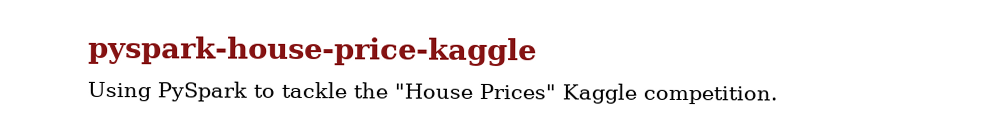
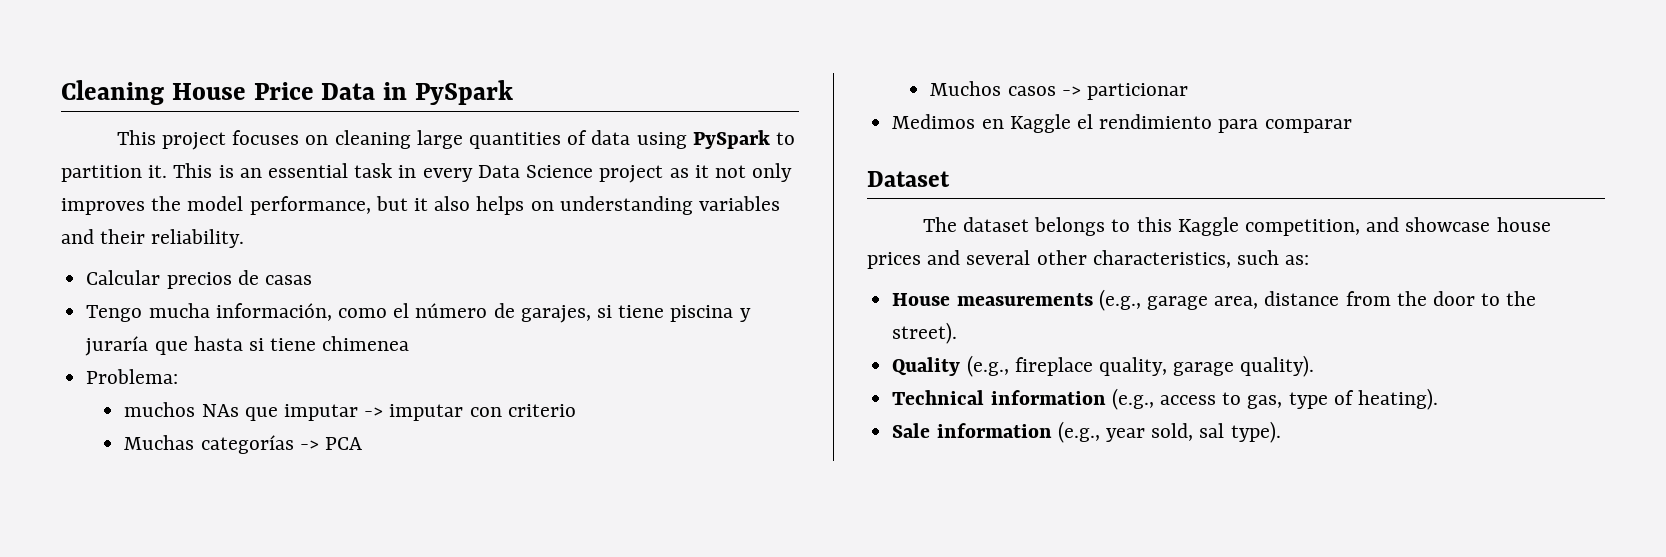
- pyspark-house-price-kaggle
- Using PySpark to tackle the "House Prices" Kaggle competition.
+ Cleaning House Price Data in PySpark
+ This project focuses on cleaning large quantities of data using PySpark to partition it. This is an essential task in every Data Science project as it not only improves the model performance, but it also helps on understanding variables and their reliability.
+ Calcular precios de casas
+ Tengo mucha información, como el número de garajes, si tiene piscina y juraría que hasta si tiene chimenea
+ Problema:
+ muchos NAs que imputar -> imputar con criterio
+ Muchas categorías -> PCA
+ Muchos casos -> particionar
+ Medimos en Kaggle el rendimiento para comparar
+ Dataset
+ The dataset belongs to this Kaggle competition, and showcase house prices and several other characteristics, such as:
+ House measurements (e.g., garage area, distance from the door to the street).
+ Quality (e.g., fireplace quality, garage quality).
+ Technical information (e.g., access to gas, type of heating).
+ Sale information (e.g., year sold, sal type).

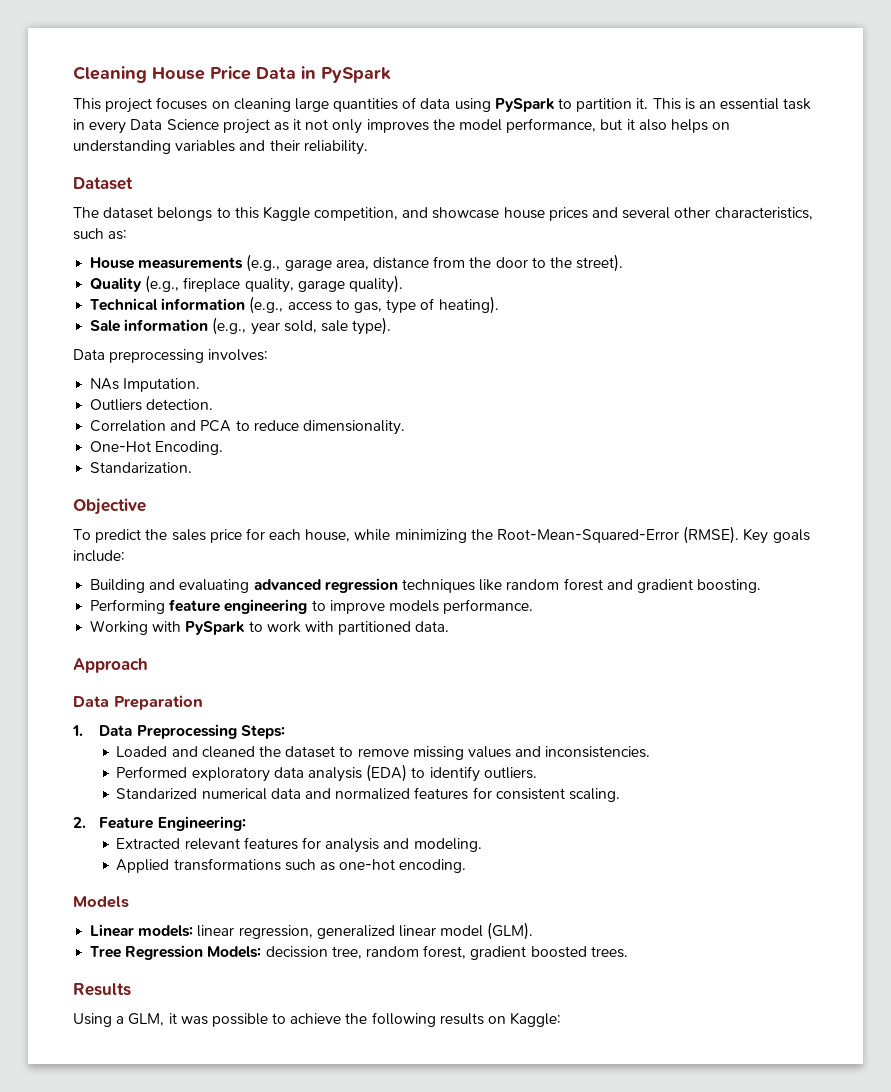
- Calcular precios de casas
- Tengo mucha información, como el número de garajes, si tiene piscina y juraría que hasta si tiene chimenea
- Problema:
- muchos NAs que imputar -> imputar con criterio
- Muchas categorías -> PCA
- Muchos casos -> particionar
- Medimos en Kaggle el rendimiento para comparar
- Sale information (e.g., year sold, sal type).
+ Sale information (e.g., year sold, sale type).
+ Data preprocessing involves:
+ NAs Imputation.
+ Outliers detection.
+ Correlation and PCA to reduce dimensionality.
+ One-Hot Encoding.
+ Standarization.
+ Objective
+ To predict the sales price for each house, while minimizing the Root-Mean-Squared-Error (RMSE). Key goals include:
+ Building and evaluating advanced regression techniques like random forest and gradient boosting.
+ Performing feature engineering to improve models performance.
+ Working with PySpark to work with partitioned data.
+ Approach
+ Data Preparation
+ 1. Data Preprocessing Steps:
+ Loaded and cleaned the dataset to remove missing values and inconsistencies.
+ Performed exploratory data analysis (EDA) to identify outliers.
+ Standarized numerical data and normalized features for consistent scaling.
+ 2. Feature Engineering:
+ Extracted relevant features for analysis and modeling.
+ Applied transformations such as one-hot encoding.
+ Models
+ Linear models: linear regression, generalized linear model (GLM).
+ Tree Regression Models: decission tree, random forest, gradient boosted trees.
+ Results
+ Using a GLM, it was possible to achieve the following results on Kaggle:

